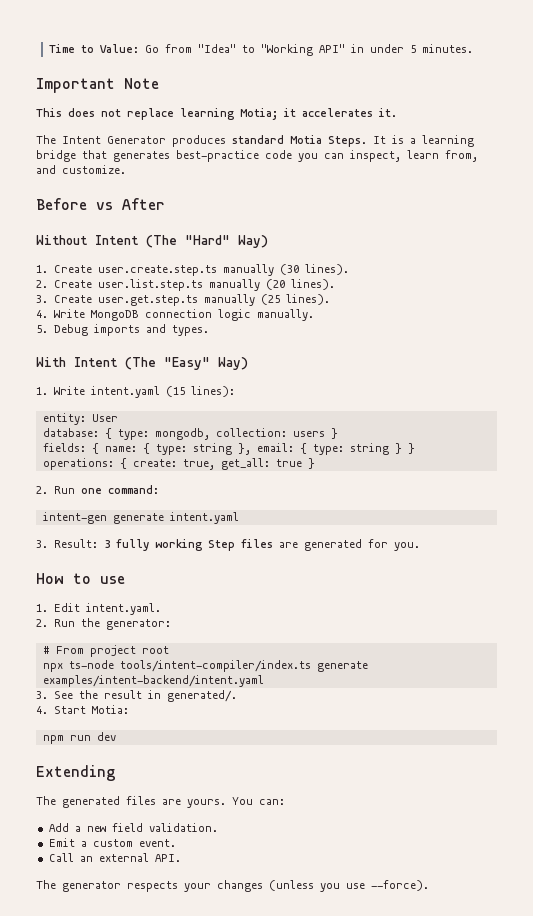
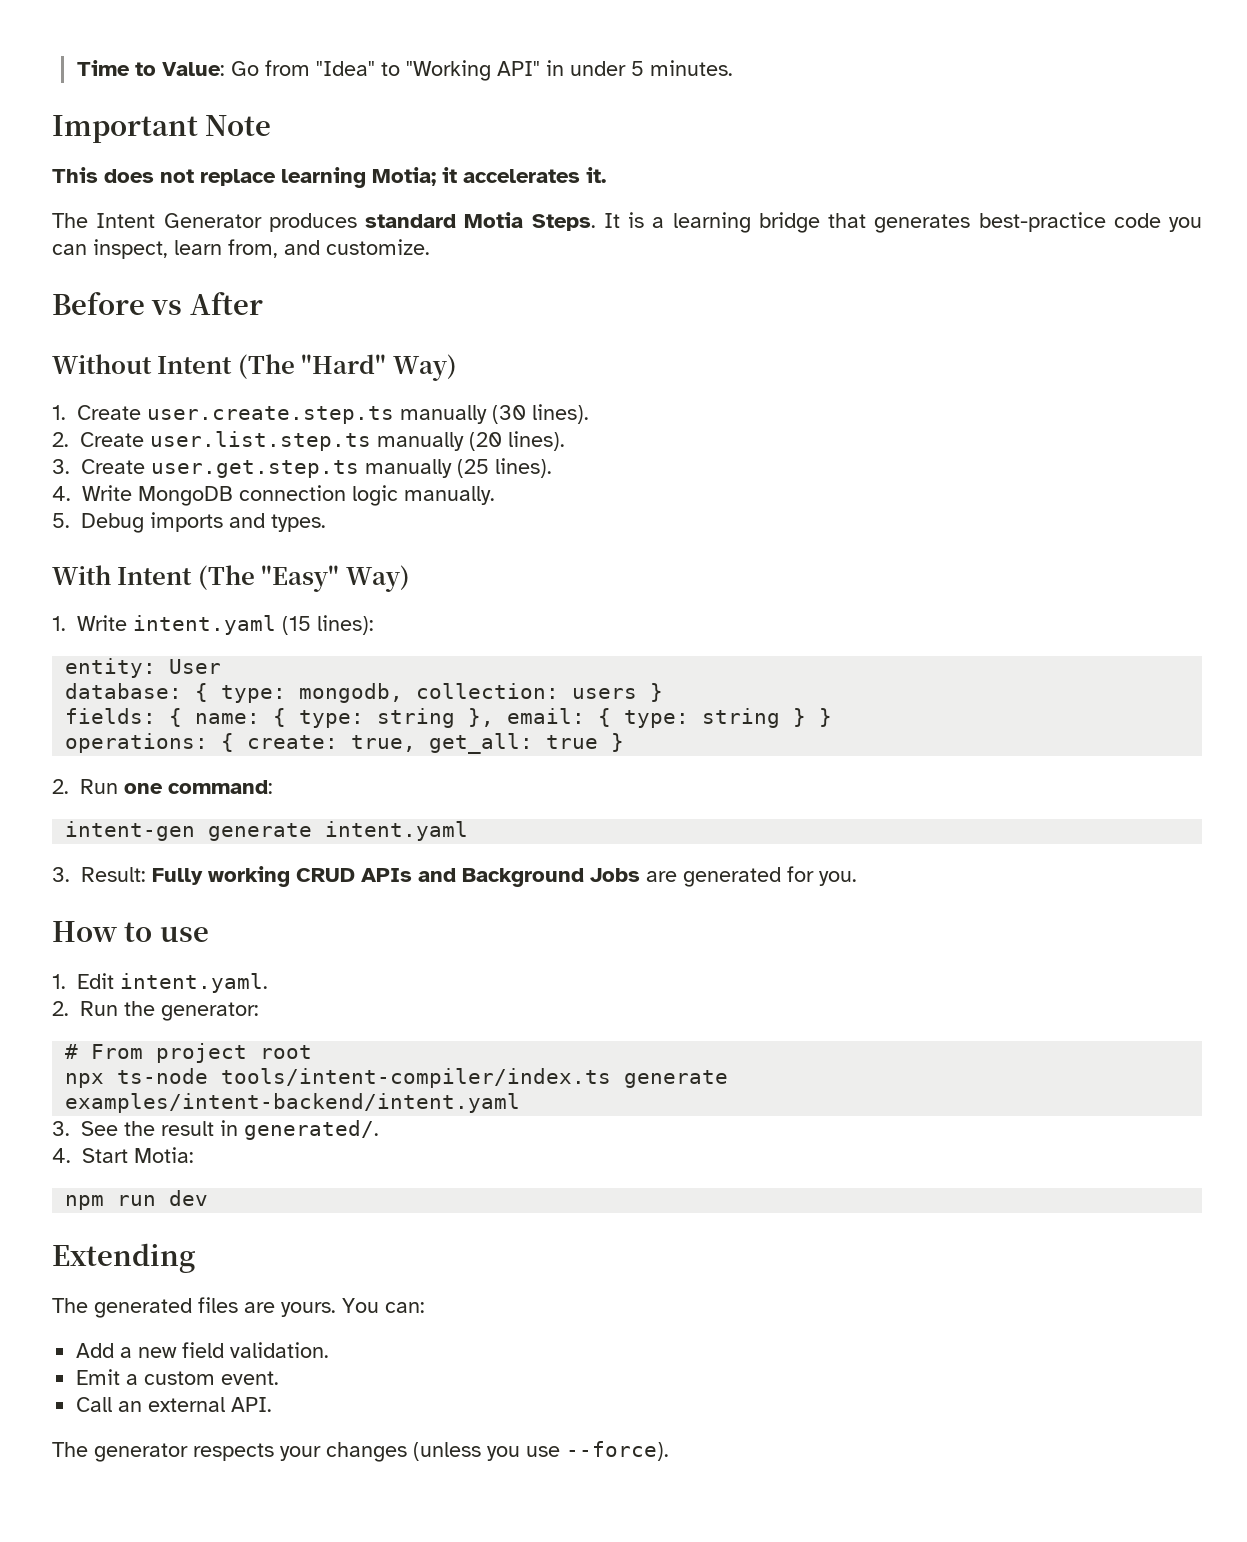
- 3. Result: 3 fully working Step files are generated for you.
+ 3. Result: Fully working CRUD APIs and Background Jobs are generated for you.

